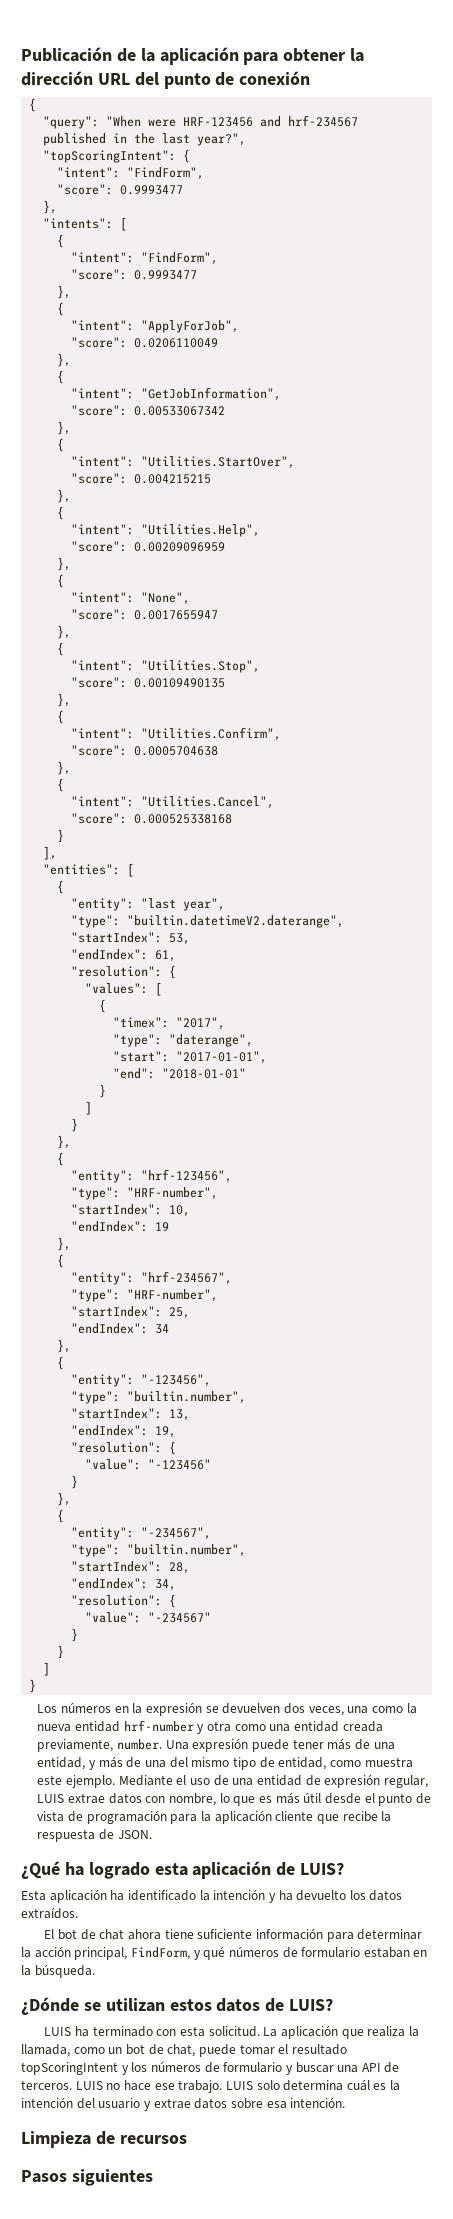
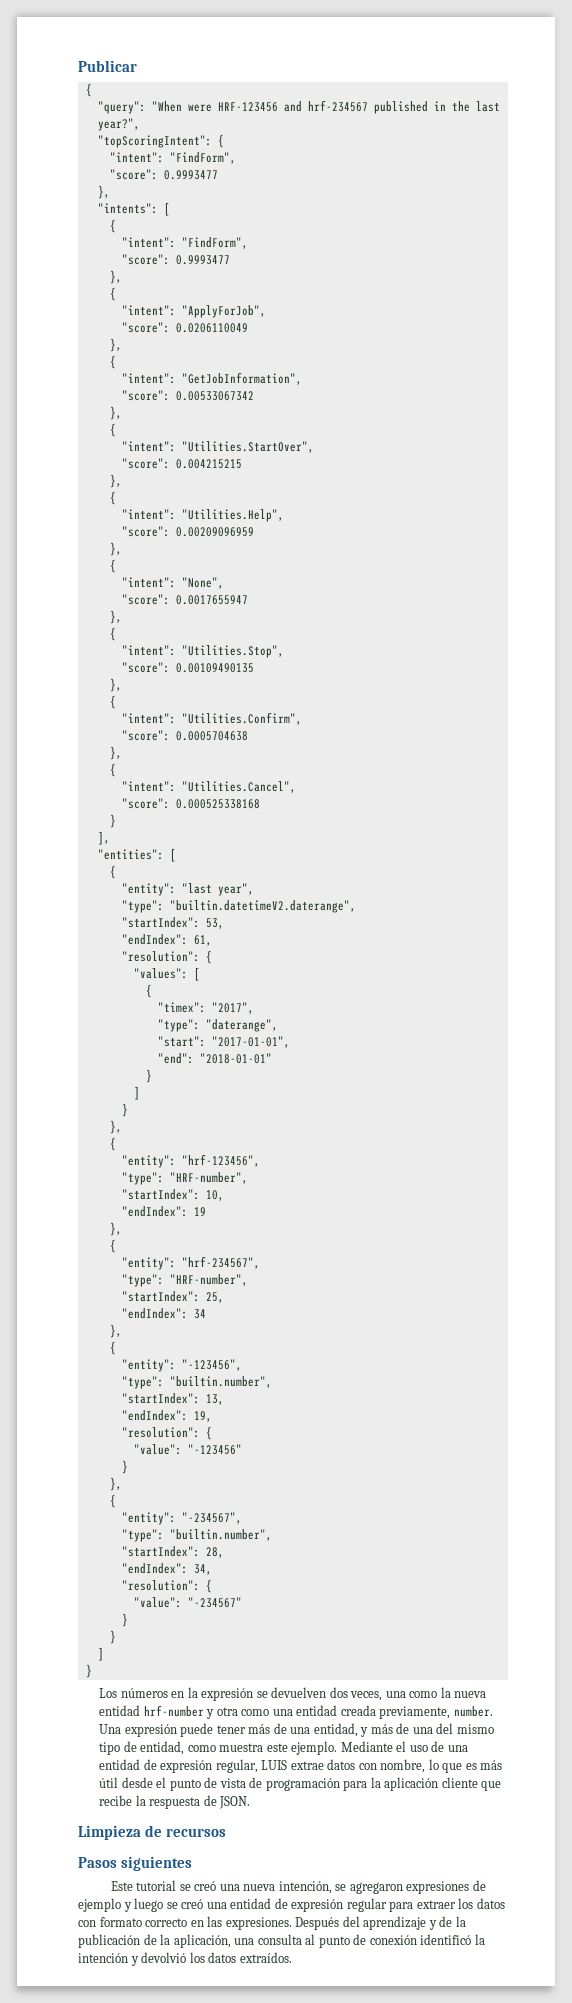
- Publicación de la aplicación para obtener la dirección URL del punto de conexión
+ Publicar
- ¿Qué ha logrado esta aplicación de LUIS?
- Esta aplicación ha identificado la intención y ha devuelto los datos extraídos.
- El bot de chat ahora tiene suficiente información para determinar la acción principal, FindForm, y qué números de formulario estaban en la búsqueda.
- ¿Dónde se utilizan estos datos de LUIS?
- LUIS ha terminado con esta solicitud. La aplicación que realiza la llamada, como un bot de chat, puede tomar el resultado topScoringIntent y los números de formulario y buscar una API de terceros. LUIS no hace ese trabajo. LUIS solo determina cuál es la intención del usuario y extrae datos sobre esa intención.
+ Este tutorial se creó una nueva intención, se agregaron expresiones de ejemplo y luego se creó una entidad de expresión regular para extraer los datos con formato correcto en las expresiones. Después del aprendizaje y de la publicación de la aplicación, una consulta al punto de conexión identificó la intención y devolvió los datos extraídos.

